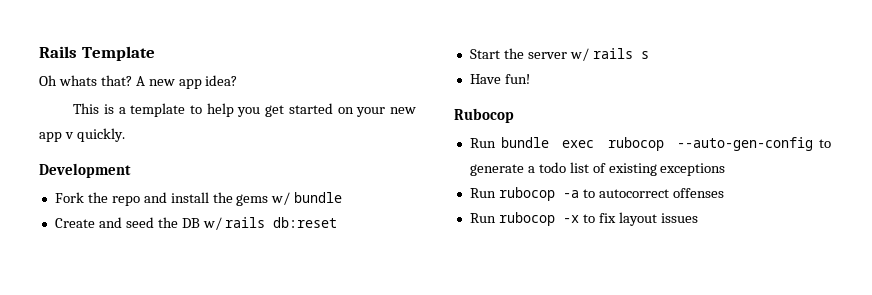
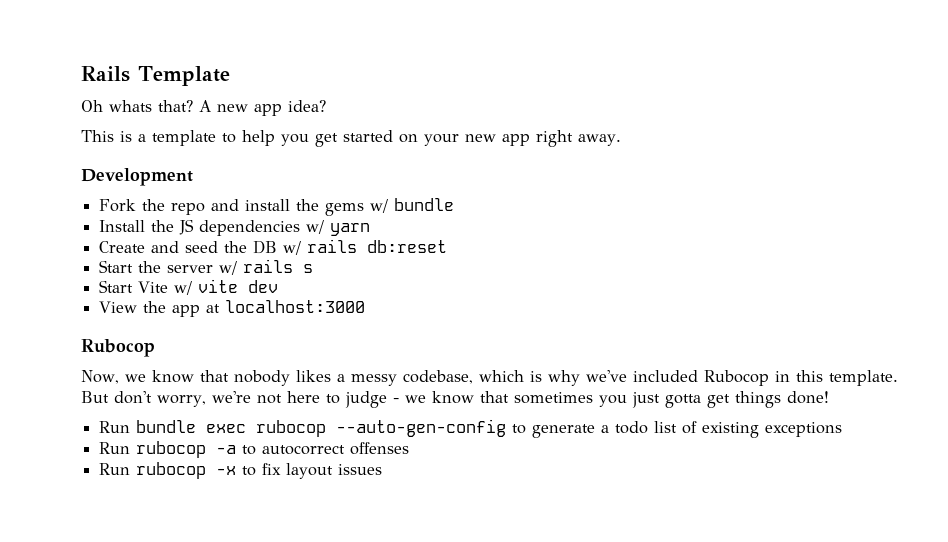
- This is a template to help you get started on your new app v quickly.
+ This is a template to help you get started on your new app right away.
+ Install the JS dependencies w/ yarn
- Have fun!
+ Start Vite w/ vite dev
+ View the app at localhost:3000
  Rubocop
+ Now, we know that nobody likes a messy codebase, which is why we've included Rubocop in this template. But don't worry, we're not here to judge - we know that sometimes you just gotta get things done!

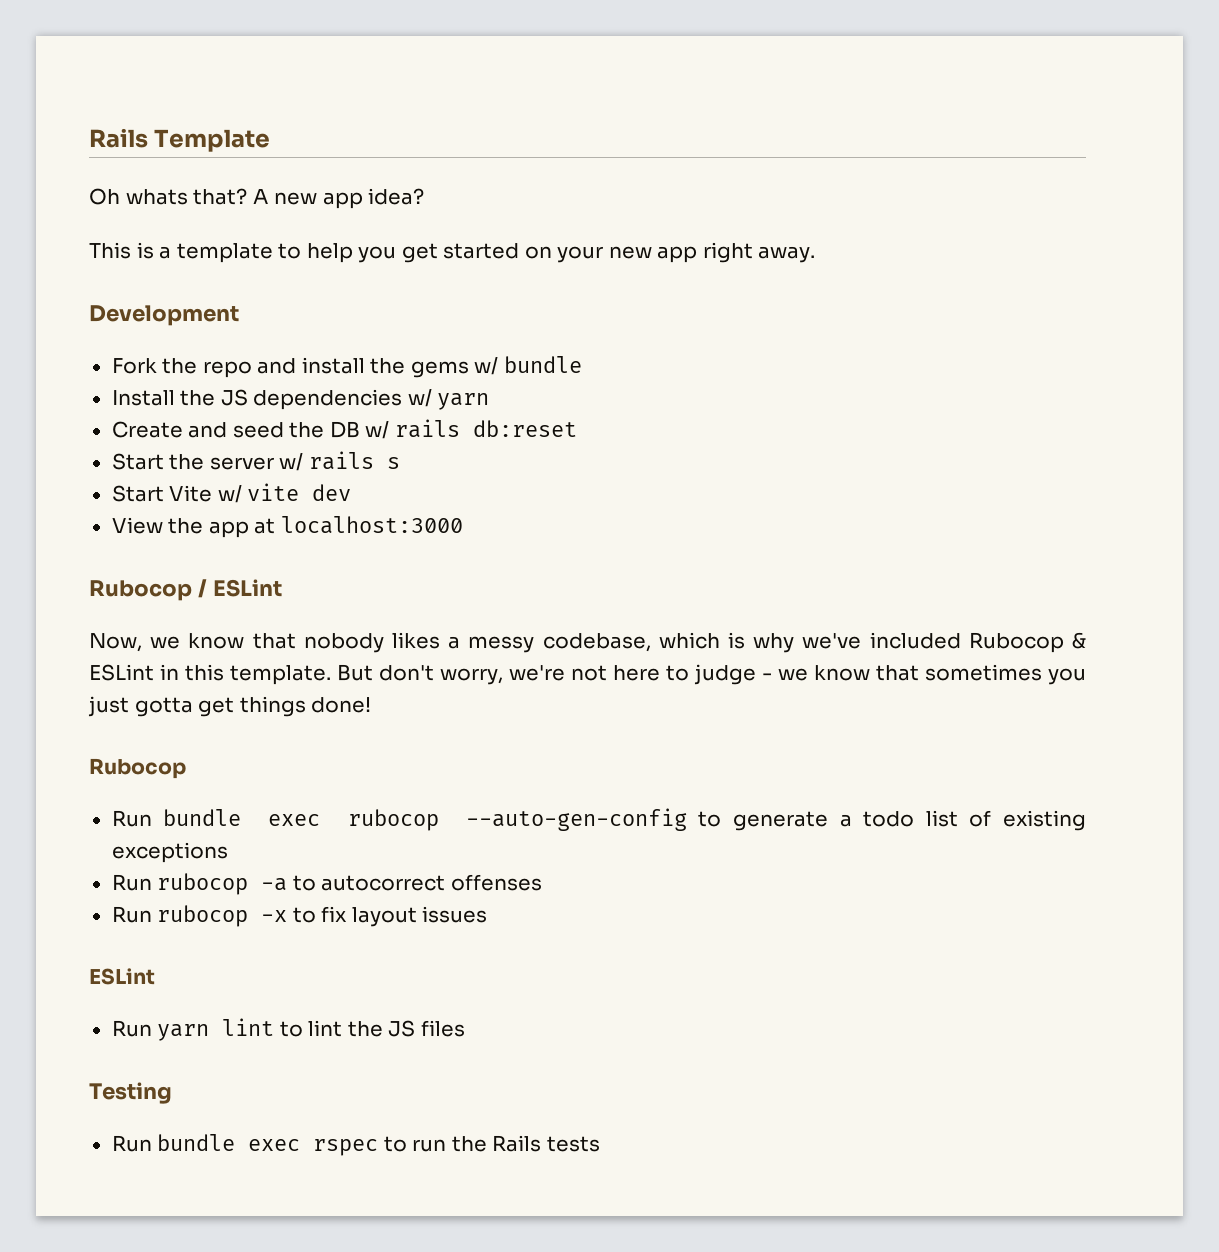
  View the app at localhost:3000
- Rubocop
+ Rubocop / ESLint
- Now, we know that nobody likes a messy codebase, which is why we've included Rubocop in this template.
+ Now, we know that nobody likes a messy codebase, which is why we've included Rubocop & ESLint in this template.
  But don't worry, we're not here to judge - we know that sometimes you just gotta get things done!
+ Rubocop
  Run rubocop -x to fix layout issues
+ ESLint
+ Run yarn lint to lint the JS files
+ Testing
+ Run bundle exec rspec to run the Rails tests

